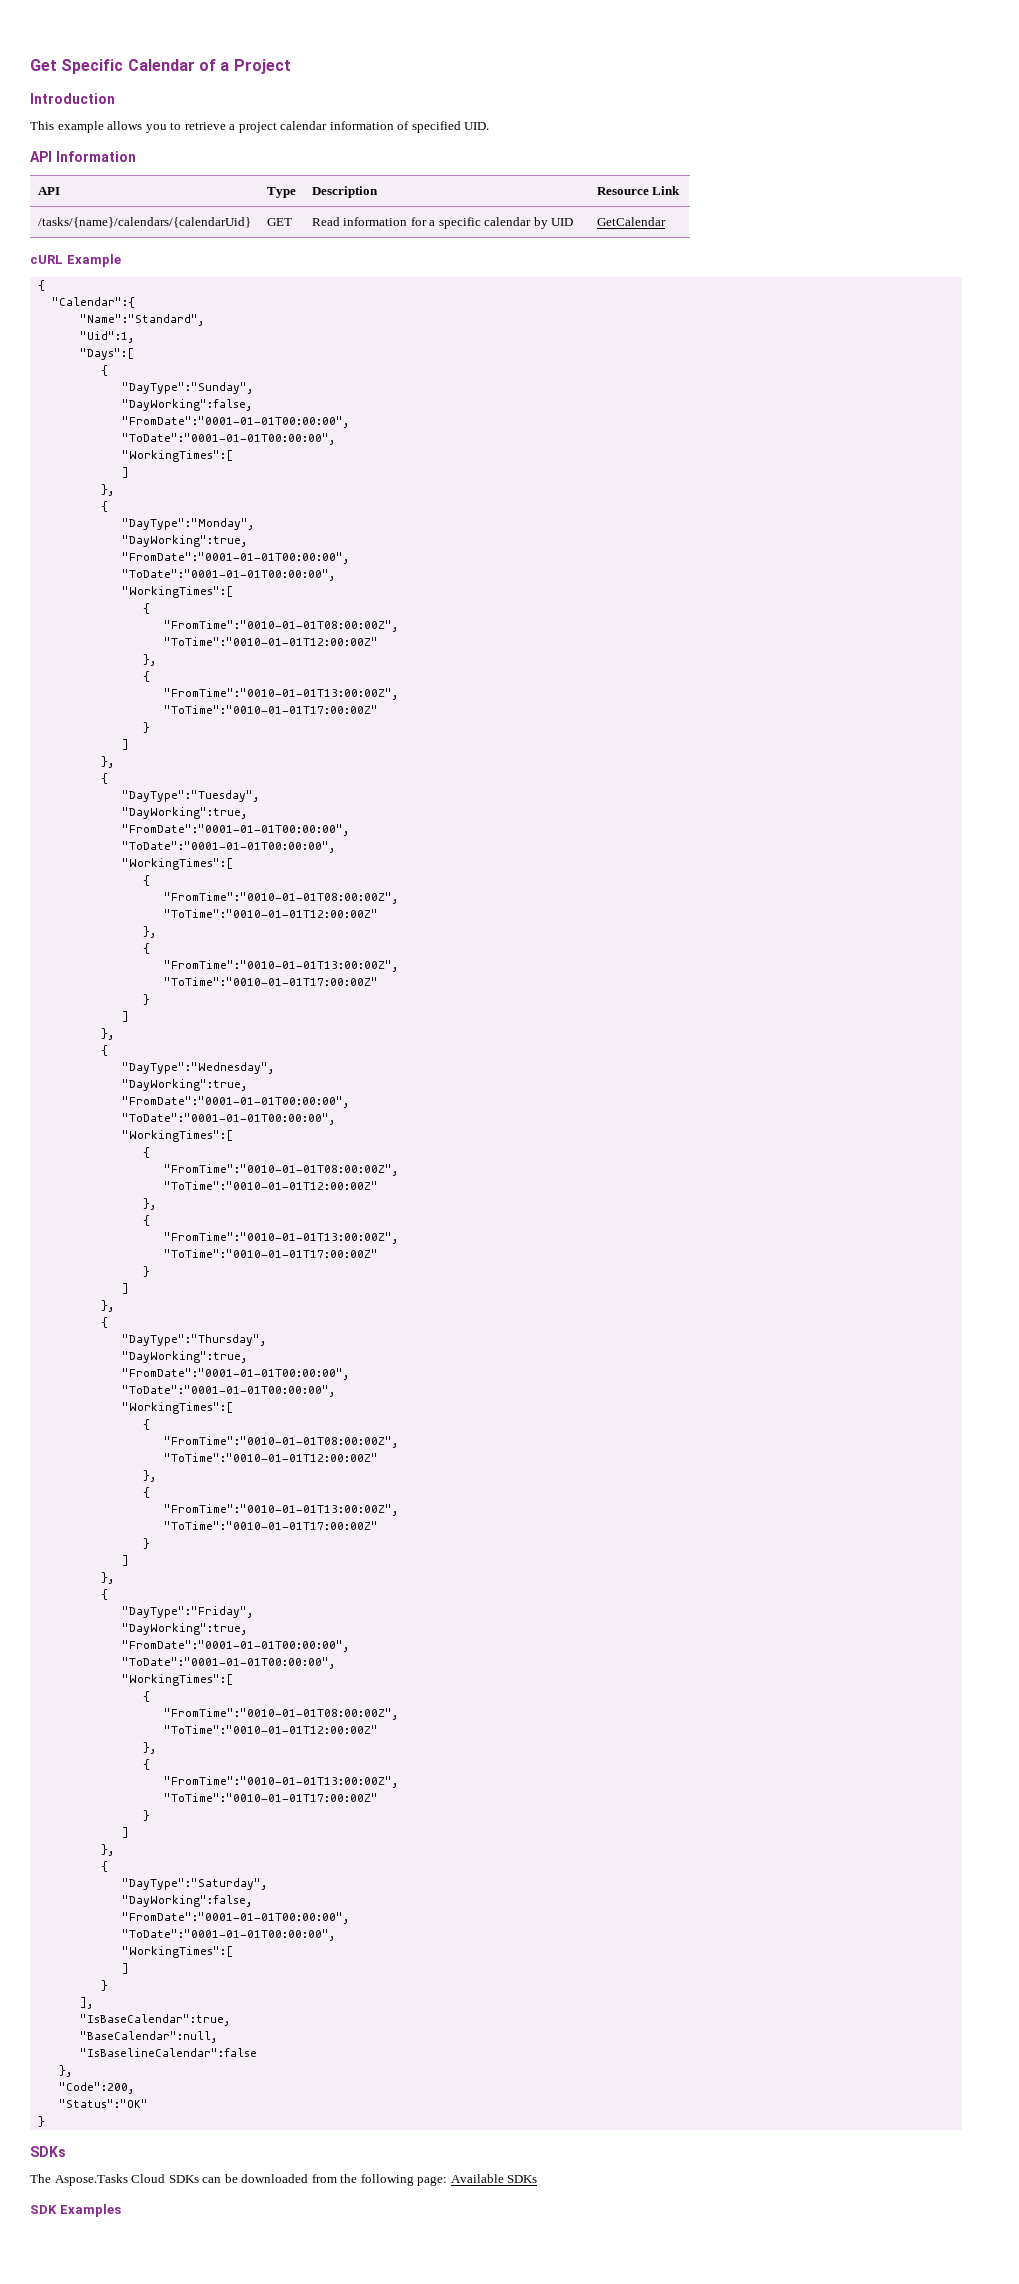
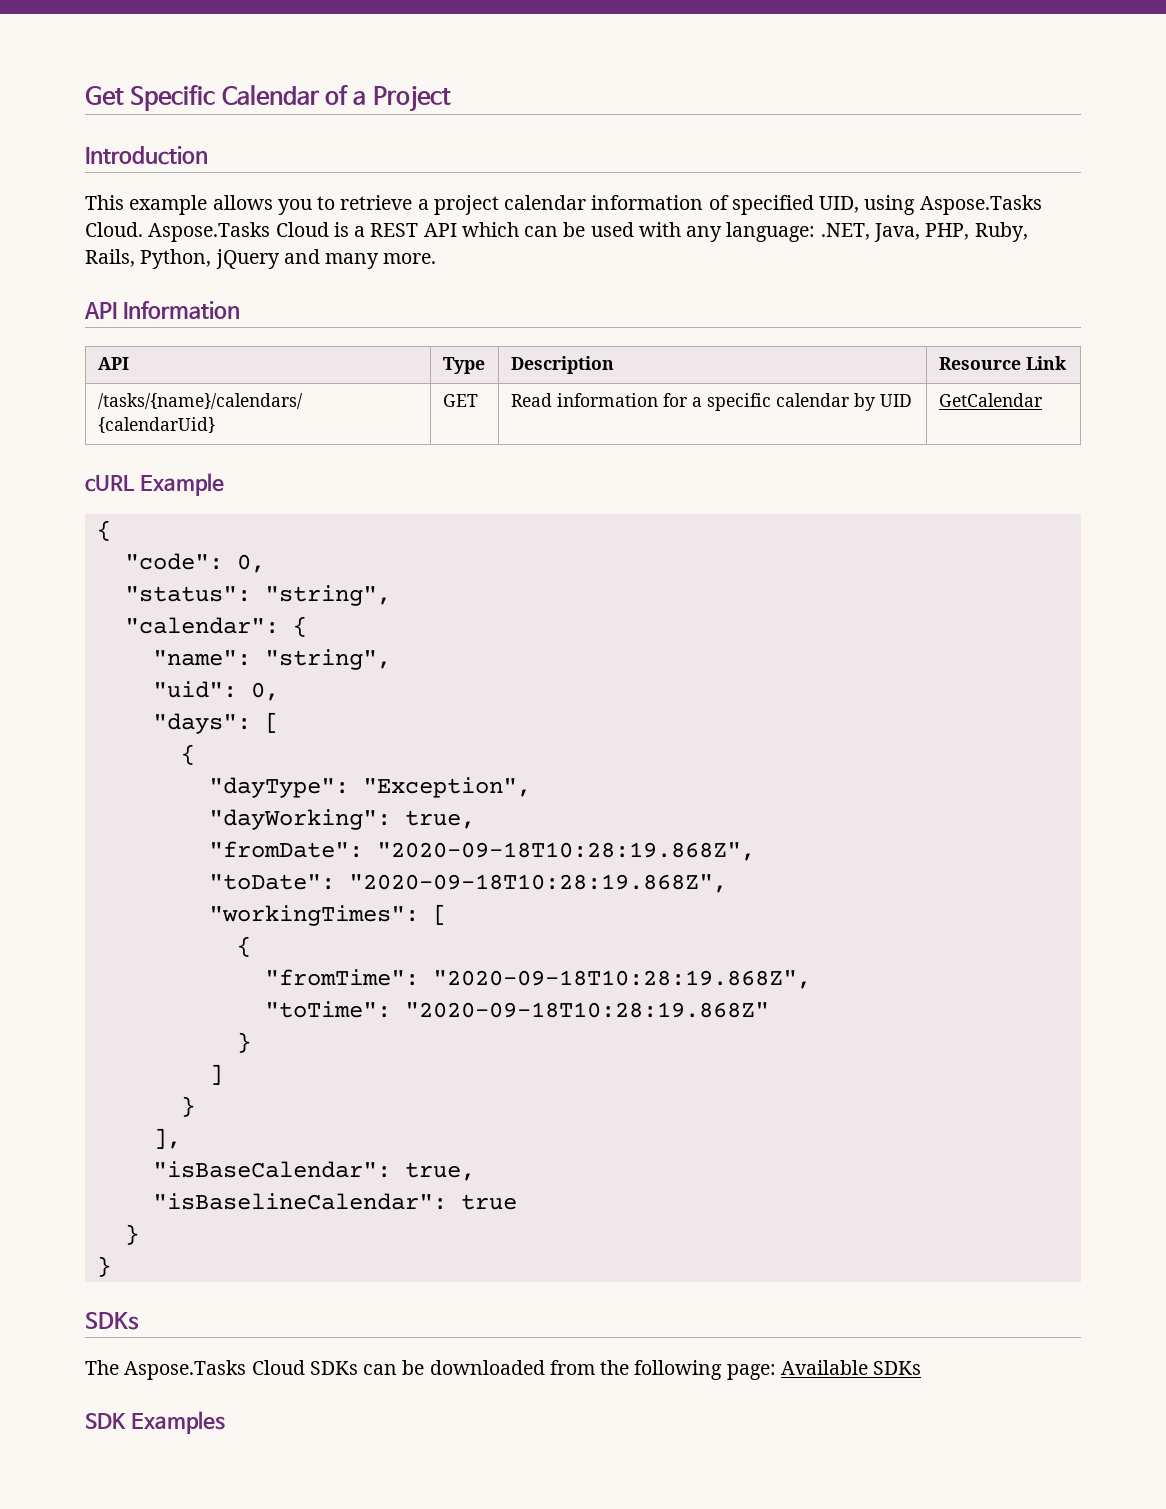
- This example allows you to retrieve a project calendar information of specified UID.
+ This example allows you to retrieve a project calendar information of specified UID, using Aspose.Tasks Cloud. Aspose.Tasks Cloud is a REST API which can be used with any language: .NET, Java, PHP, Ruby, Rails, Python, jQuery and many more.
- "Calendar":{
- "Name":"Standard",
- "Uid":1,
- "Days":[
+ "code": 0,
+ "status": "string",
+ "calendar": {
+ "name": "string",
+ "uid": 0,
+ "days": [
  {
- "DayType":"Sunday",
- "DayWorking":false,
- "FromDate":"0001-01-01T00:00:00",
- "ToDate":"0001-01-01T00:00:00",
- "WorkingTimes":[
- ]
- },
+ "dayType": "Exception",
+ "dayWorking": true,
+ "fromDate": "2020-09-18T10:28:19.868Z",
+ "toDate": "2020-09-18T10:28:19.868Z",
+ "workingTimes": [
  {
- "DayType":"Monday",
- "DayWorking":true,
- "FromDate":"0001-01-01T00:00:00",
- "ToDate":"0001-01-01T00:00:00",
- "WorkingTimes":[
- {
- "FromTime":"0010-01-01T08:00:00Z",
- "ToTime":"0010-01-01T12:00:00Z"
- },
- {
- "FromTime":"0010-01-01T13:00:00Z",
- "ToTime":"0010-01-01T17:00:00Z"
+ "fromTime": "2020-09-18T10:28:19.868Z",
+ "toTime": "2020-09-18T10:28:19.868Z"
  }
- ]
- },
- {
- "DayType":"Tuesday",
- "DayWorking":true,
- "FromDate":"0001-01-01T00:00:00",
- "ToDate":"0001-01-01T00:00:00",
- "WorkingTimes":[
- {
- "FromTime":"0010-01-01T08:00:00Z",
- "ToTime":"0010-01-01T12:00:00Z"
- },
- {
- "FromTime":"0010-01-01T13:00:00Z",
- "ToTime":"0010-01-01T17:00:00Z"
- }
- ]
- },
- {
- "DayType":"Wednesday",
- "DayWorking":true,
- "FromDate":"0001-01-01T00:00:00",
- "ToDate":"0001-01-01T00:00:00",
- "WorkingTimes":[
- {
- "FromTime":"0010-01-01T08:00:00Z",
- "ToTime":"0010-01-01T12:00:00Z"
- },
- {
- "FromTime":"0010-01-01T13:00:00Z",
- "ToTime":"0010-01-01T17:00:00Z"
- }
- ]
- },
- {
- "DayType":"Thursday",
- "DayWorking":true,
- "FromDate":"0001-01-01T00:00:00",
- "ToDate":"0001-01-01T00:00:00",
- "WorkingTimes":[
- {
- "FromTime":"0010-01-01T08:00:00Z",
- "ToTime":"0010-01-01T12:00:00Z"
- },
- {
- "FromTime":"0010-01-01T13:00:00Z",
- "ToTime":"0010-01-01T17:00:00Z"
- }
- ]
- },
- {
- "DayType":"Friday",
- "DayWorking":true,
- "FromDate":"0001-01-01T00:00:00",
- "ToDate":"0001-01-01T00:00:00",
- "WorkingTimes":[
- {
- "FromTime":"0010-01-01T08:00:00Z",
- "ToTime":"0010-01-01T12:00:00Z"
- },
- {
- "FromTime":"0010-01-01T13:00:00Z",
- "ToTime":"0010-01-01T17:00:00Z"
- }
- ]
- },
- {
- "DayType":"Saturday",
- "DayWorking":false,
- "FromDate":"0001-01-01T00:00:00",
- "ToDate":"0001-01-01T00:00:00",
- "WorkingTimes":[
  ]
  }
  ],
- "IsBaseCalendar":true,
- "BaseCalendar":null,
- "IsBaselineCalendar":false
- },
- "Code":200,
- "Status":"OK"
+ "isBaseCalendar": true,
+ "isBaselineCalendar": true
+ }

